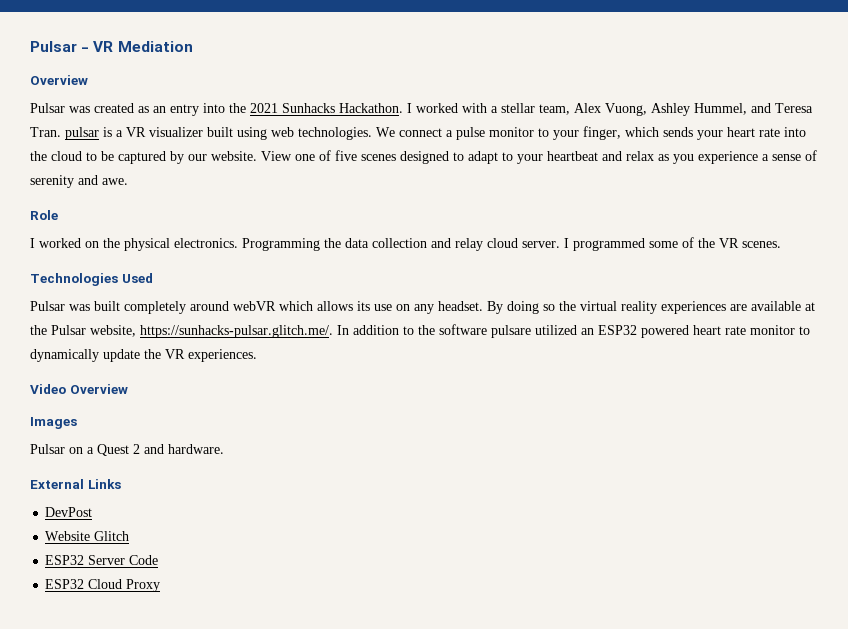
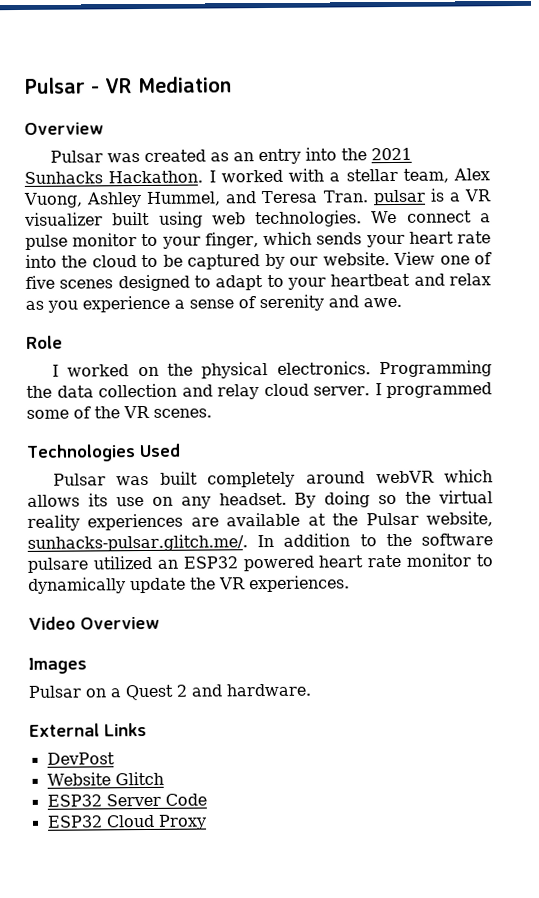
- By doing so the virtual reality experiences are available at the Pulsar website, https://sunhacks-pulsar.glitch.me/. In addition to the software pulsare utilized an ESP32 powered heart rate monitor to dynamically update the VR experiences.
+ By doing so the virtual reality experiences are available at the Pulsar website, sunhacks-pulsar.glitch.me/. In addition to the software pulsare utilized an ESP32 powered heart rate monitor to dynamically update the VR experiences.

